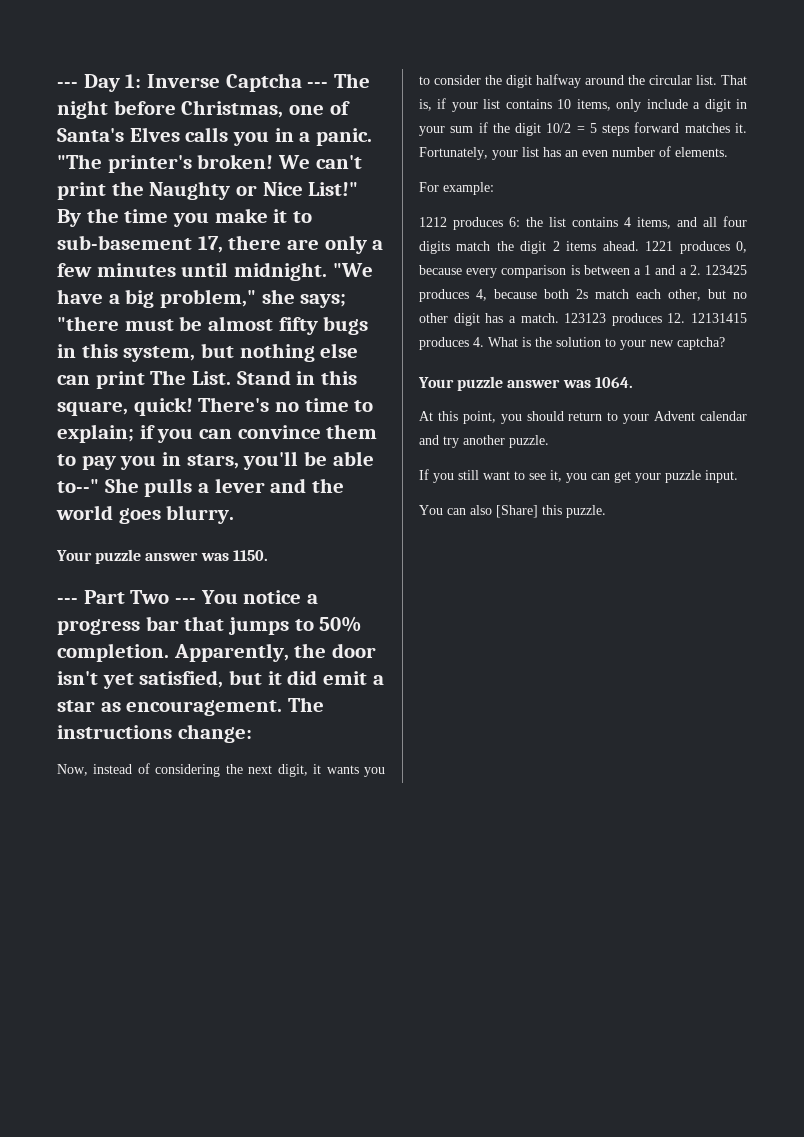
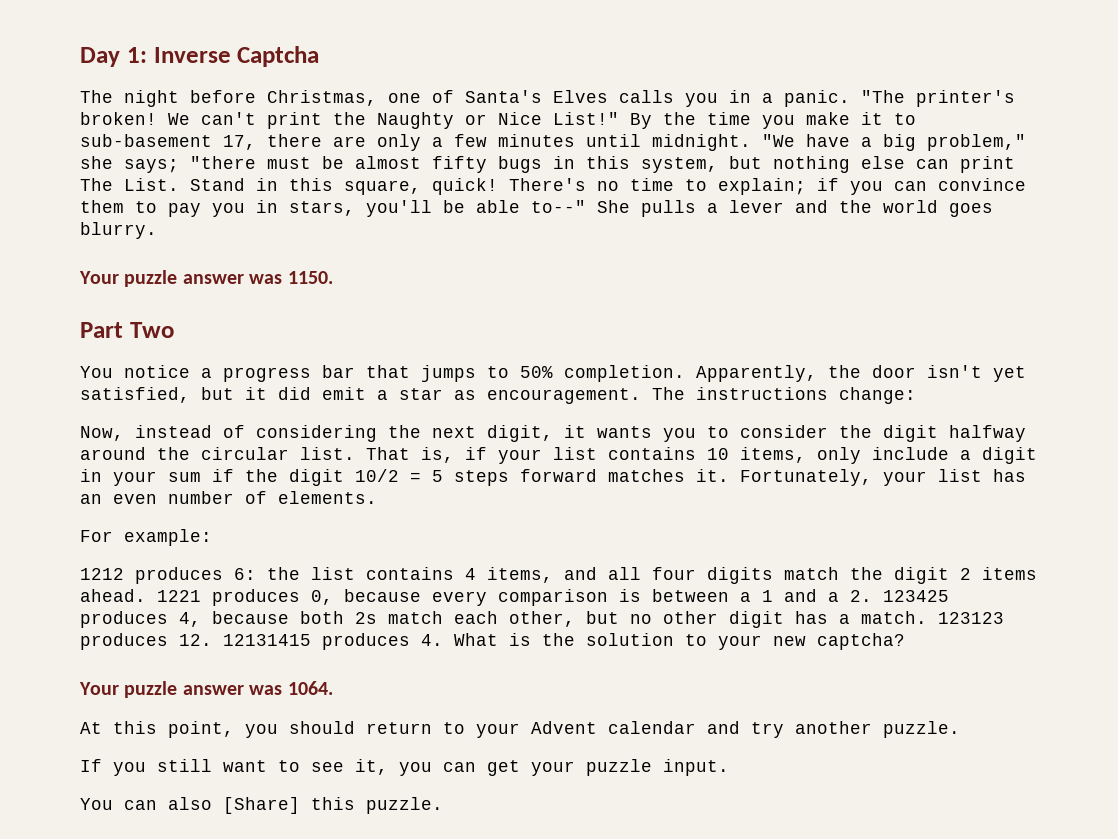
- --- Day 1: Inverse Captcha --- The night before Christmas, one of Santa's Elves calls you in a panic.
+ Day 1: Inverse Captcha
+ The night before Christmas, one of Santa's Elves calls you in a panic.
- --- Part Two --- You notice a progress bar that jumps to 50% completion.
+ Part Two
+ You notice a progress bar that jumps to 50% completion.

